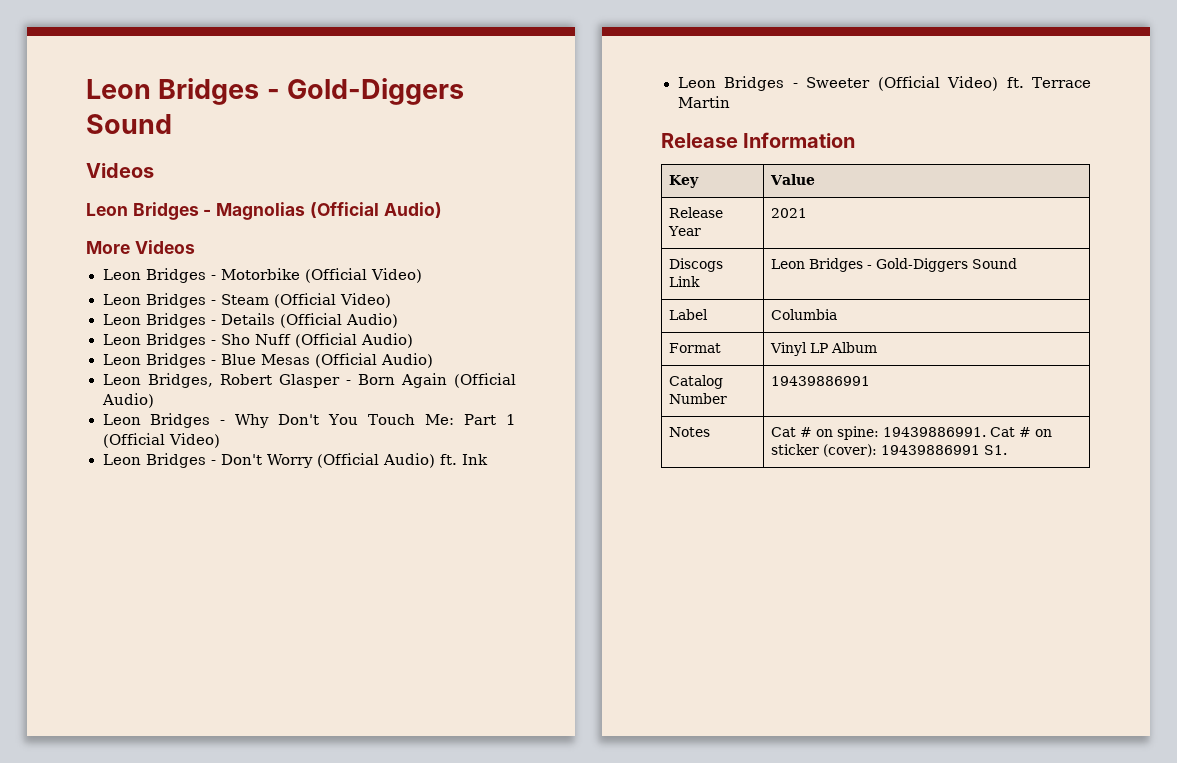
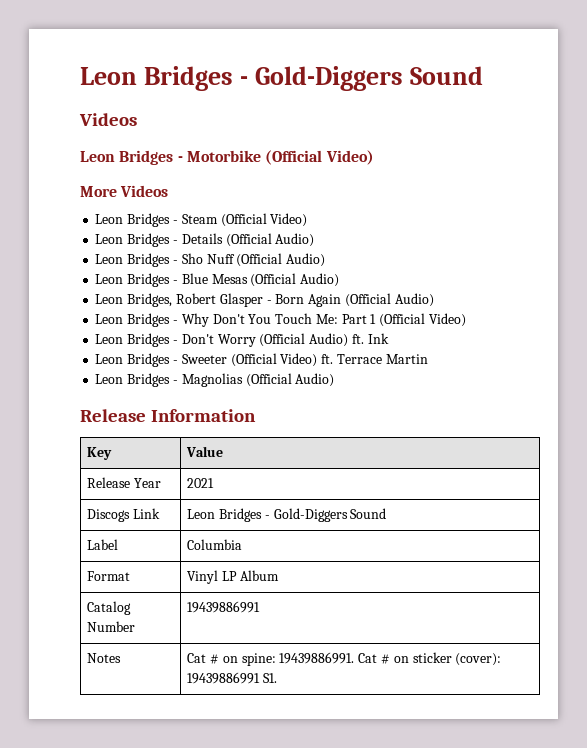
- Leon Bridges - Magnolias (Official Audio)
+ Leon Bridges - Motorbike (Official Video)
- Leon Bridges - Motorbike (Official Video)
+ Leon Bridges - Magnolias (Official Audio)

